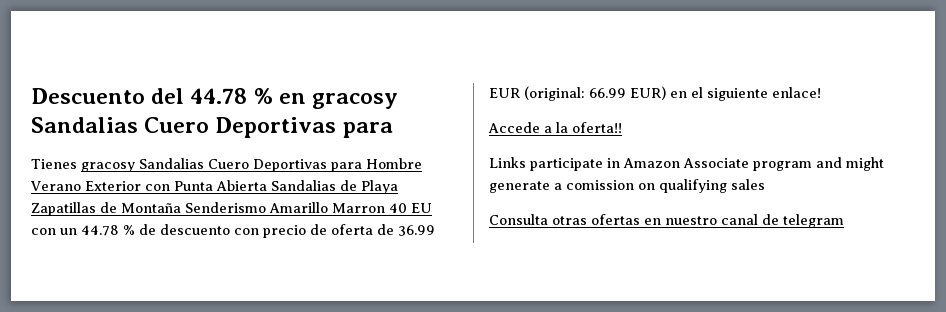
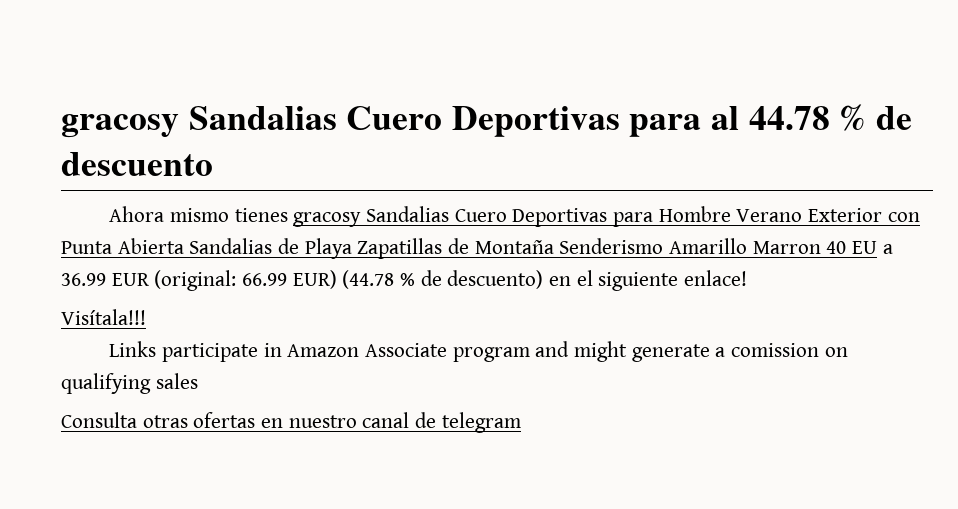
- Descuento del 44.78 % en gracosy Sandalias Cuero Deportivas para
- Tienes gracosy Sandalias Cuero Deportivas para Hombre Verano Exterior con Punta Abierta Sandalias de Playa Zapatillas de Montaña Senderismo Amarillo Marron 40 EU con un 44.78 % de descuento con precio de oferta de 36.99 EUR (original: 66.99 EUR) en el siguiente enlace!
+ gracosy Sandalias Cuero Deportivas para al 44.78 % de descuento
+ Ahora mismo tienes gracosy Sandalias Cuero Deportivas para Hombre Verano Exterior con Punta Abierta Sandalias de Playa Zapatillas de Montaña Senderismo Amarillo Marron 40 EU a 36.99 EUR (original: 66.99 EUR) (44.78 % de descuento) en el siguiente enlace!
- Accede a la oferta!!
+ Visítala!!!

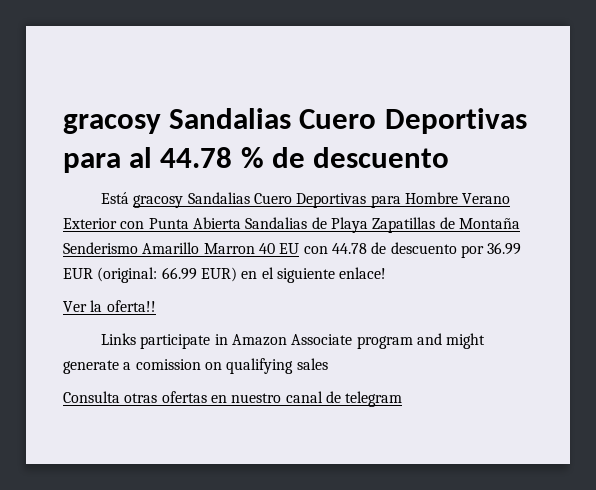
- Ahora mismo tienes gracosy Sandalias Cuero Deportivas para Hombre Verano Exterior con Punta Abierta Sandalias de Playa Zapatillas de Montaña Senderismo Amarillo Marron 40 EU a 36.99 EUR (original: 66.99 EUR) (44.78 % de descuento) en el siguiente enlace!
+ Está gracosy Sandalias Cuero Deportivas para Hombre Verano Exterior con Punta Abierta Sandalias de Playa Zapatillas de Montaña Senderismo Amarillo Marron 40 EU con 44.78 de descuento por 36.99 EUR (original: 66.99 EUR) en el siguiente enlace!
- Visítala!!!
+ Ver la oferta!!

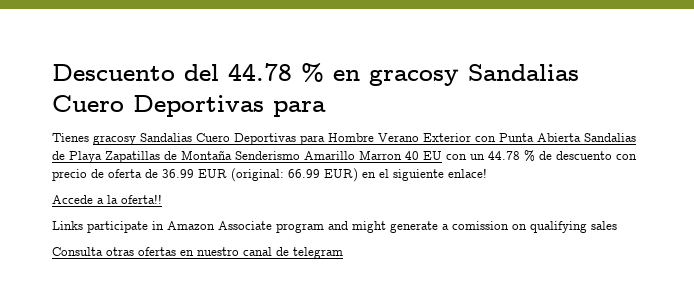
- gracosy Sandalias Cuero Deportivas para al 44.78 % de descuento
- Está gracosy Sandalias Cuero Deportivas para Hombre Verano Exterior con Punta Abierta Sandalias de Playa Zapatillas de Montaña Senderismo Amarillo Marron 40 EU con 44.78 de descuento por 36.99 EUR (original: 66.99 EUR) en el siguiente enlace!
+ Descuento del 44.78 % en gracosy Sandalias Cuero Deportivas para
+ Tienes gracosy Sandalias Cuero Deportivas para Hombre Verano Exterior con Punta Abierta Sandalias de Playa Zapatillas de Montaña Senderismo Amarillo Marron 40 EU con un 44.78 % de descuento con precio de oferta de 36.99 EUR (original: 66.99 EUR) en el siguiente enlace!
- Ver la oferta!!
+ Accede a la oferta!!

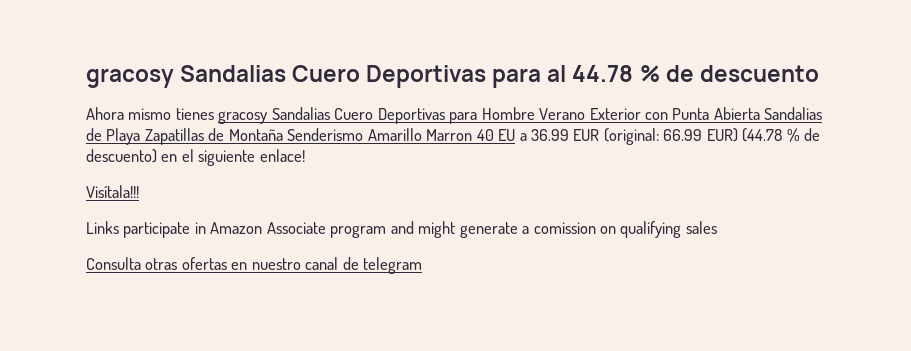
- Descuento del 44.78 % en gracosy Sandalias Cuero Deportivas para
- Tienes gracosy Sandalias Cuero Deportivas para Hombre Verano Exterior con Punta Abierta Sandalias de Playa Zapatillas de Montaña Senderismo Amarillo Marron 40 EU con un 44.78 % de descuento con precio de oferta de 36.99 EUR (original: 66.99 EUR) en el siguiente enlace!
+ gracosy Sandalias Cuero Deportivas para al 44.78 % de descuento
+ Ahora mismo tienes gracosy Sandalias Cuero Deportivas para Hombre Verano Exterior con Punta Abierta Sandalias de Playa Zapatillas de Montaña Senderismo Amarillo Marron 40 EU a 36.99 EUR (original: 66.99 EUR) (44.78 % de descuento) en el siguiente enlace!
- Accede a la oferta!!
+ Visítala!!!

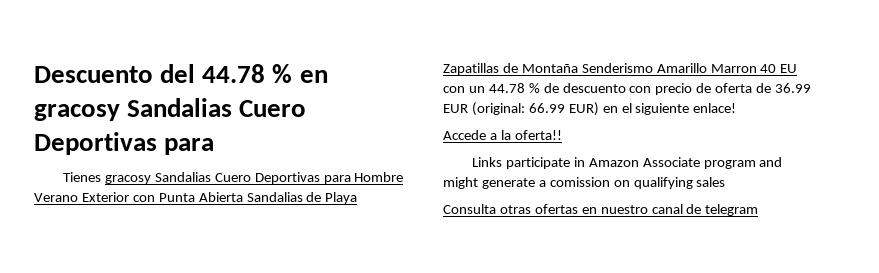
- gracosy Sandalias Cuero Deportivas para al 44.78 % de descuento
- Ahora mismo tienes gracosy Sandalias Cuero Deportivas para Hombre Verano Exterior con Punta Abierta Sandalias de Playa Zapatillas de Montaña Senderismo Amarillo Marron 40 EU a 36.99 EUR (original: 66.99 EUR) (44.78 % de descuento) en el siguiente enlace!
+ Descuento del 44.78 % en gracosy Sandalias Cuero Deportivas para
+ Tienes gracosy Sandalias Cuero Deportivas para Hombre Verano Exterior con Punta Abierta Sandalias de Playa Zapatillas de Montaña Senderismo Amarillo Marron 40 EU con un 44.78 % de descuento con precio de oferta de 36.99 EUR (original: 66.99 EUR) en el siguiente enlace!
- Visítala!!!
+ Accede a la oferta!!

